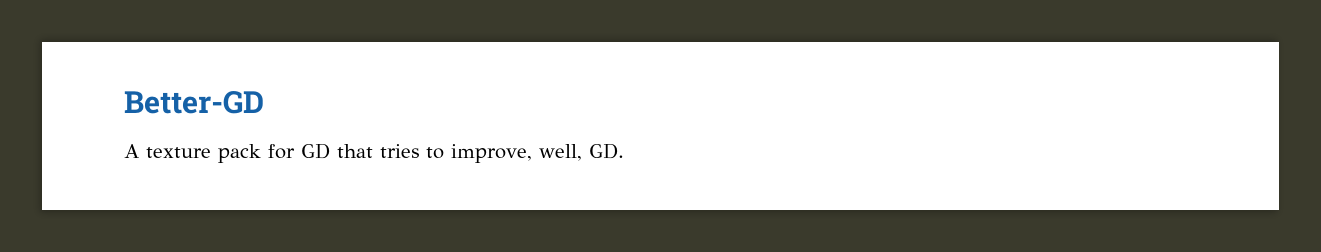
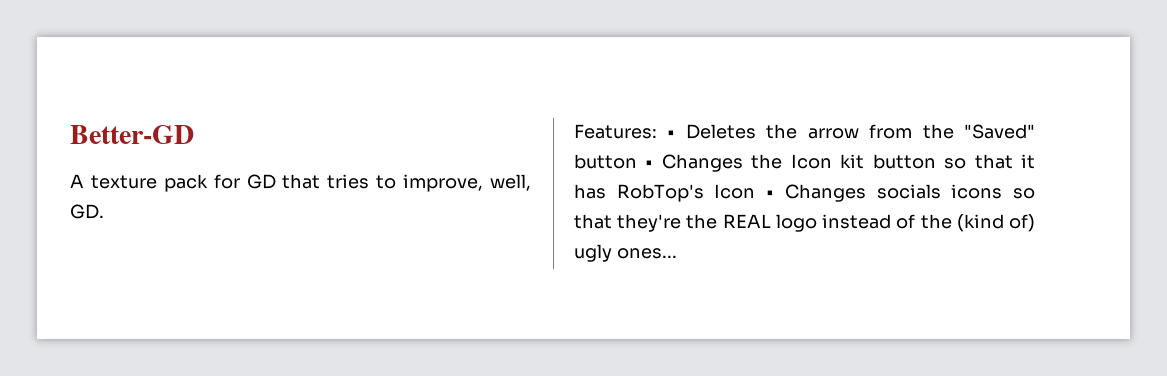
+ Features: • Deletes the arrow from the "Saved" button • Changes the Icon kit button so that it has RobTop's Icon • Changes socials icons so that they're the REAL logo instead of the (kind of) ugly ones...

